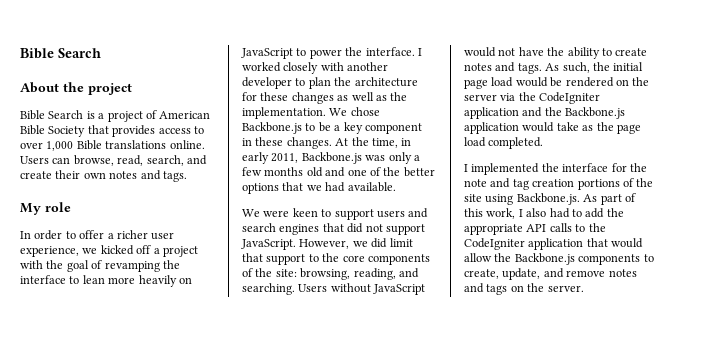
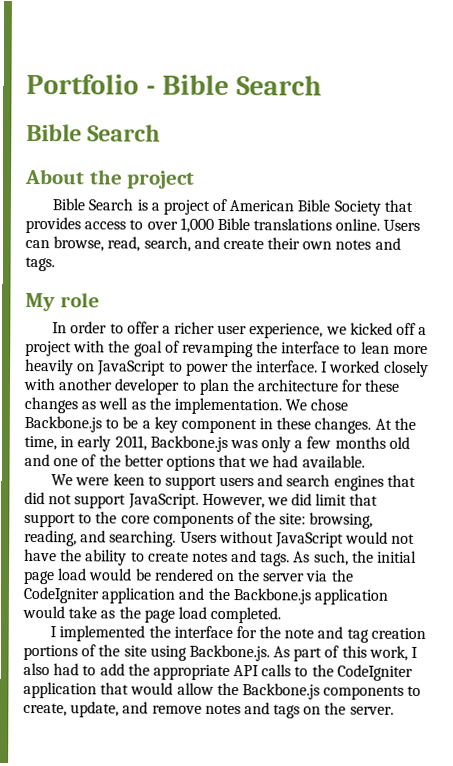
+ Portfolio - Bible Search

